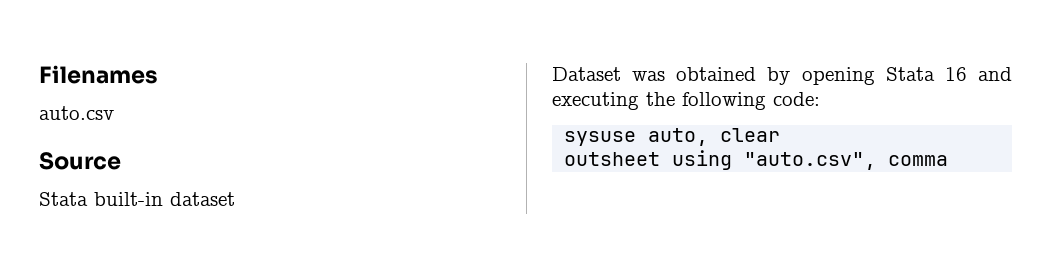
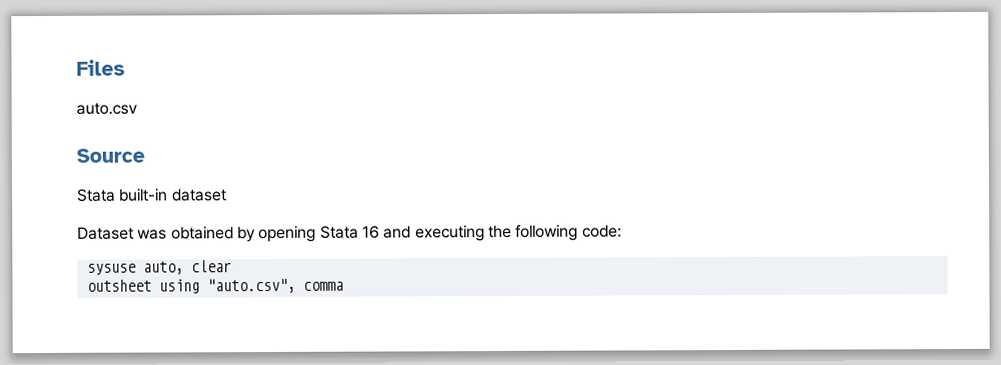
- Filenames
+ Files

